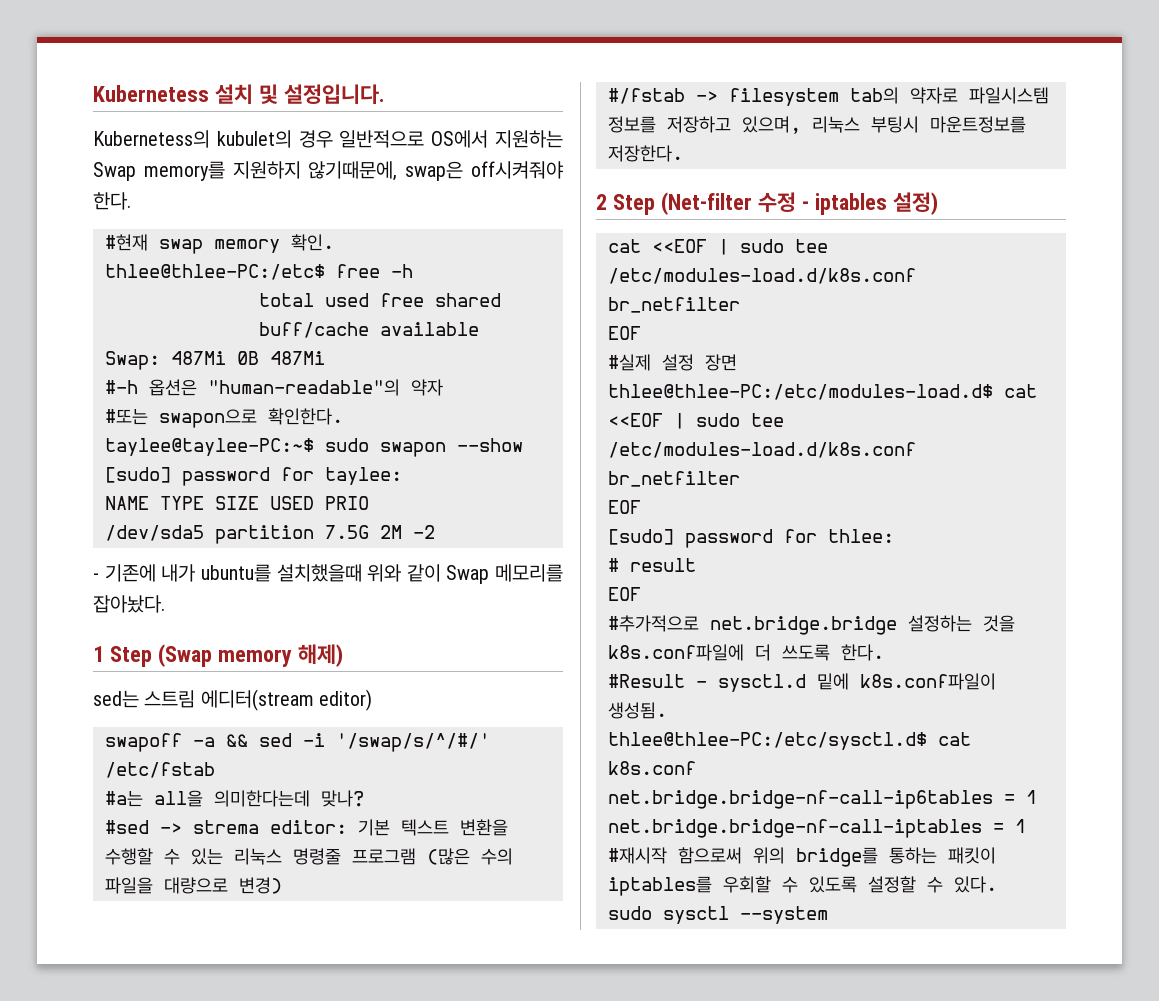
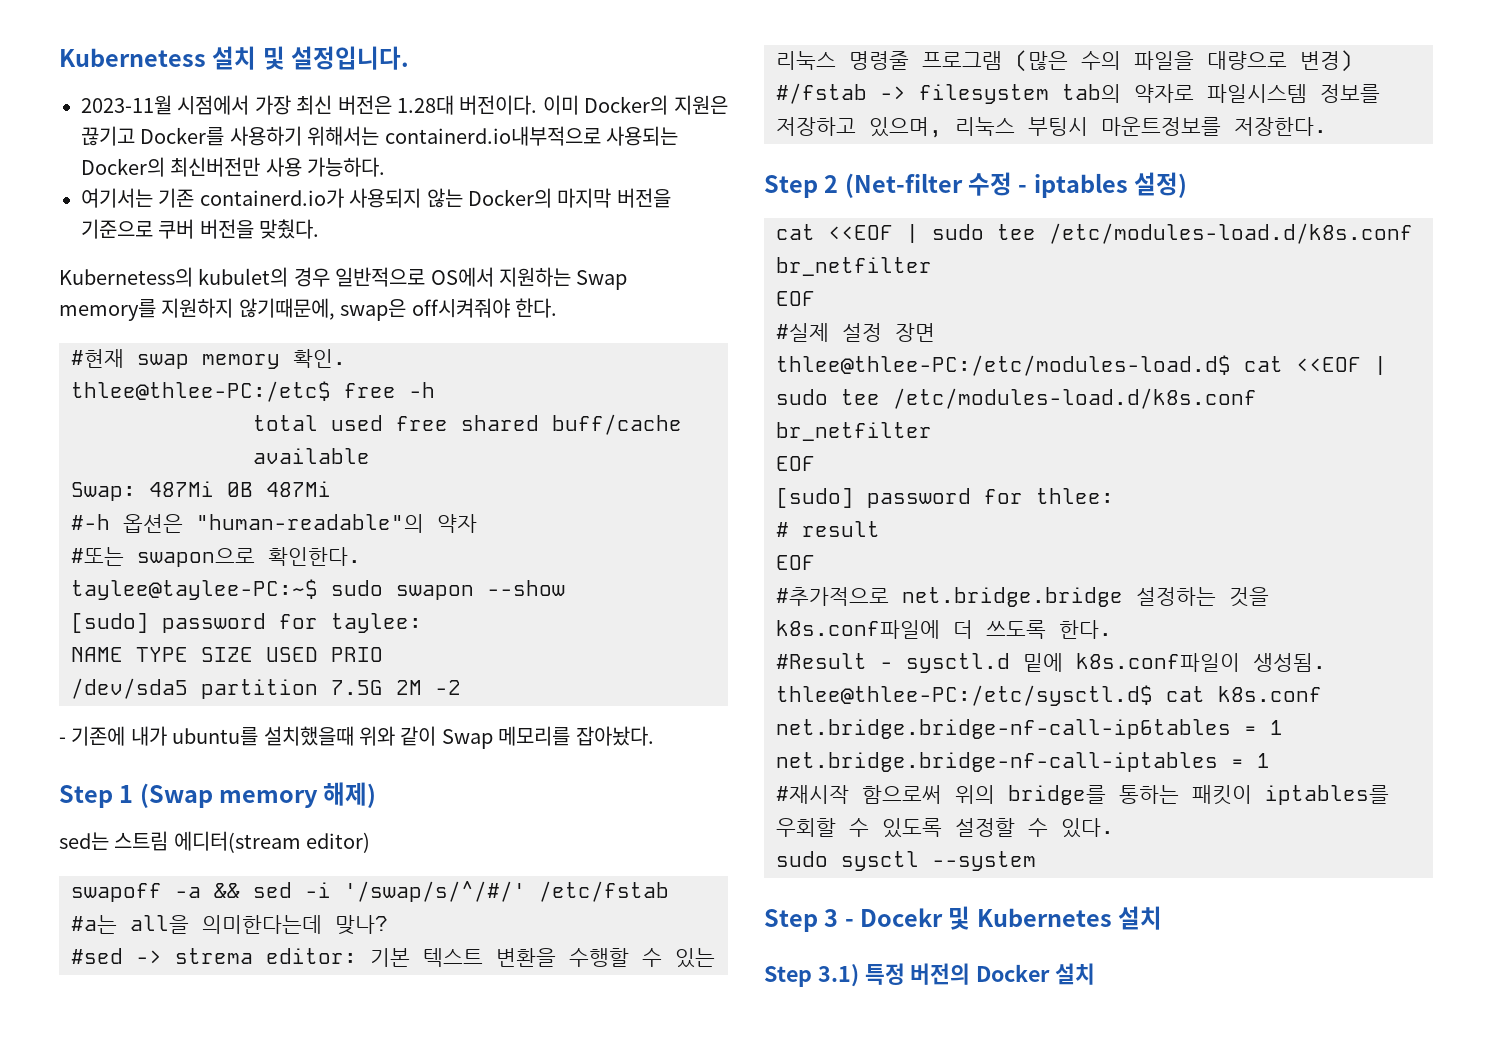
+ 2023-11월 시점에서 가장 최신 버전은 1.28대 버전이다. 이미 Docker의 지원은 끊기고 Docker를 사용하기 위해서는 containerd.io내부적으로 사용되는 Docker의 최신버전만 사용 가능하다.
+ 여기서는 기존 containerd.io가 사용되지 않는 Docker의 마지막 버전을 기준으로 쿠버 버전을 맞췄다.
- 1 Step (Swap memory 해제)
+ Step 1 (Swap memory 해제)
- 2 Step (Net-filter 수정 - iptables 설정)
+ Step 2 (Net-filter 수정 - iptables 설정)
+ Step 3 - Docekr 및 Kubernetes 설치
+ Step 3.1) 특정 버전의 Docker 설치

